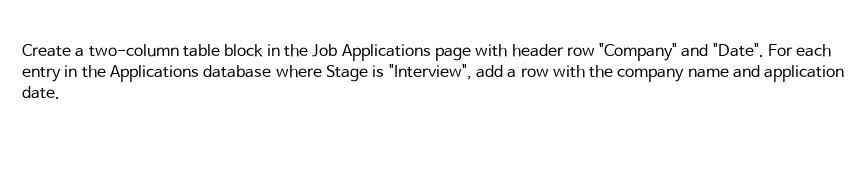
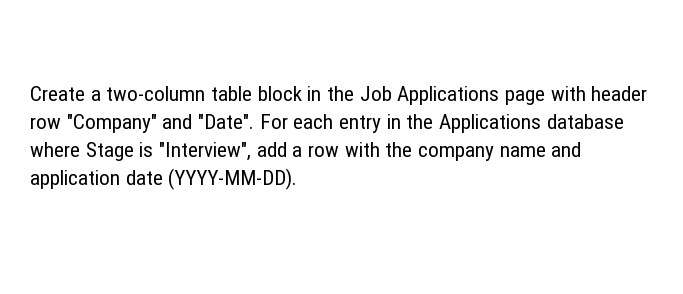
- For each entry in the Applications database where Stage is "Interview", add a row with the company name and application date.
+ For each entry in the Applications database where Stage is "Interview", add a row with the company name and application date (YYYY-MM-DD).

